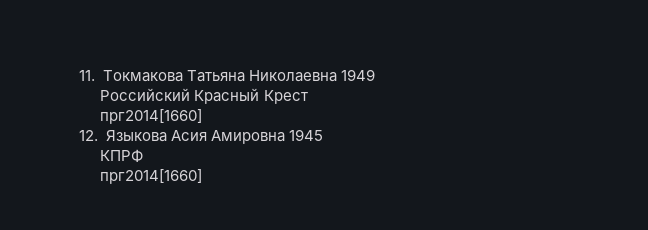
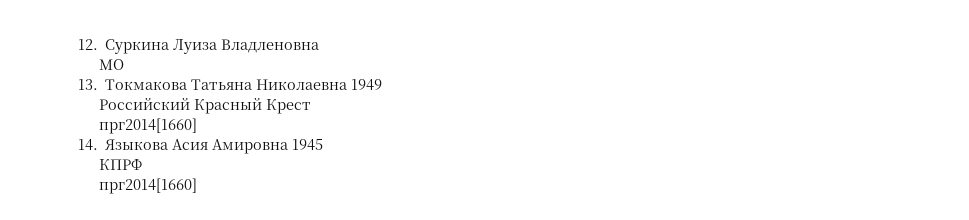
- 11. Токмакова Татьяна Николаевна 1949
+ 12. Суркина Луиза Владленовна
+ МО
+ 13. Токмакова Татьяна Николаевна 1949
- 12. Языкова Асия Амировна 1945
+ 14. Языкова Асия Амировна 1945

